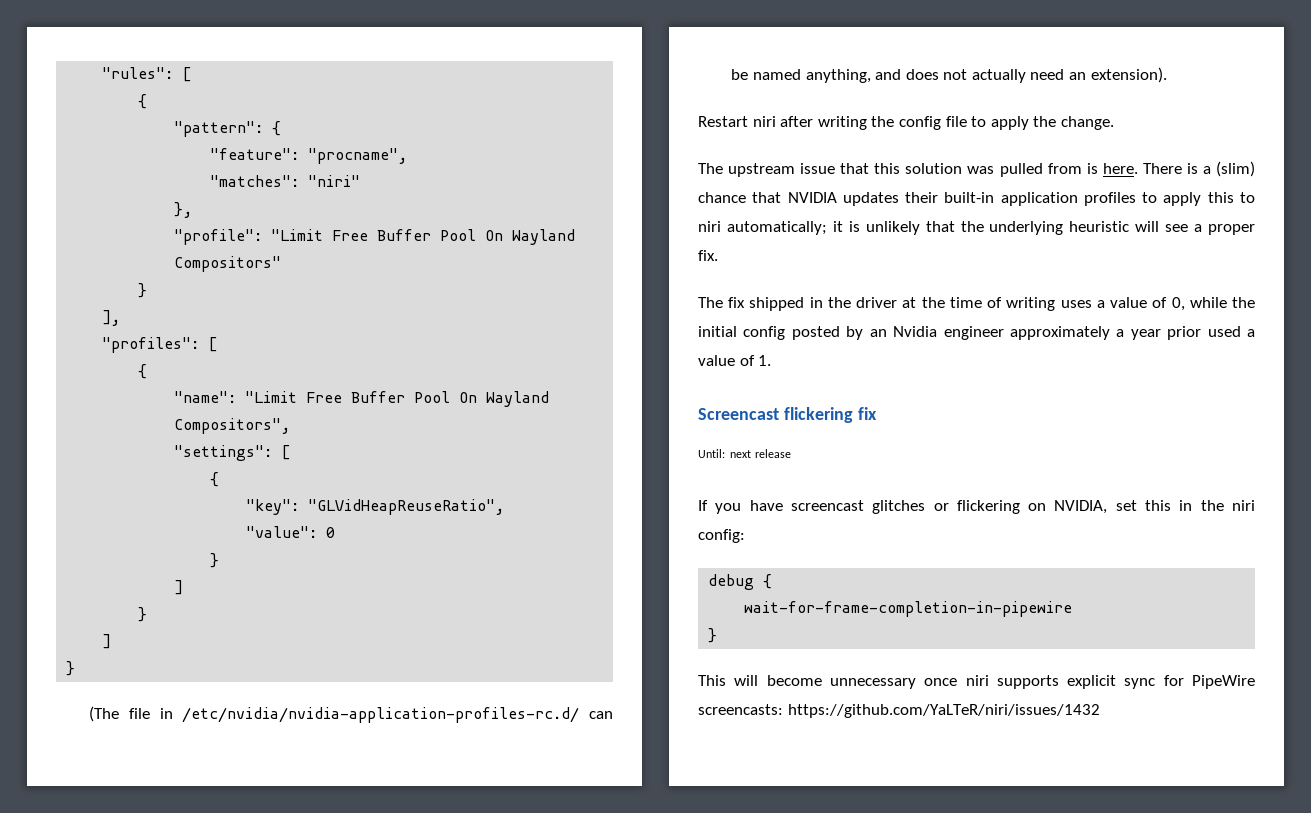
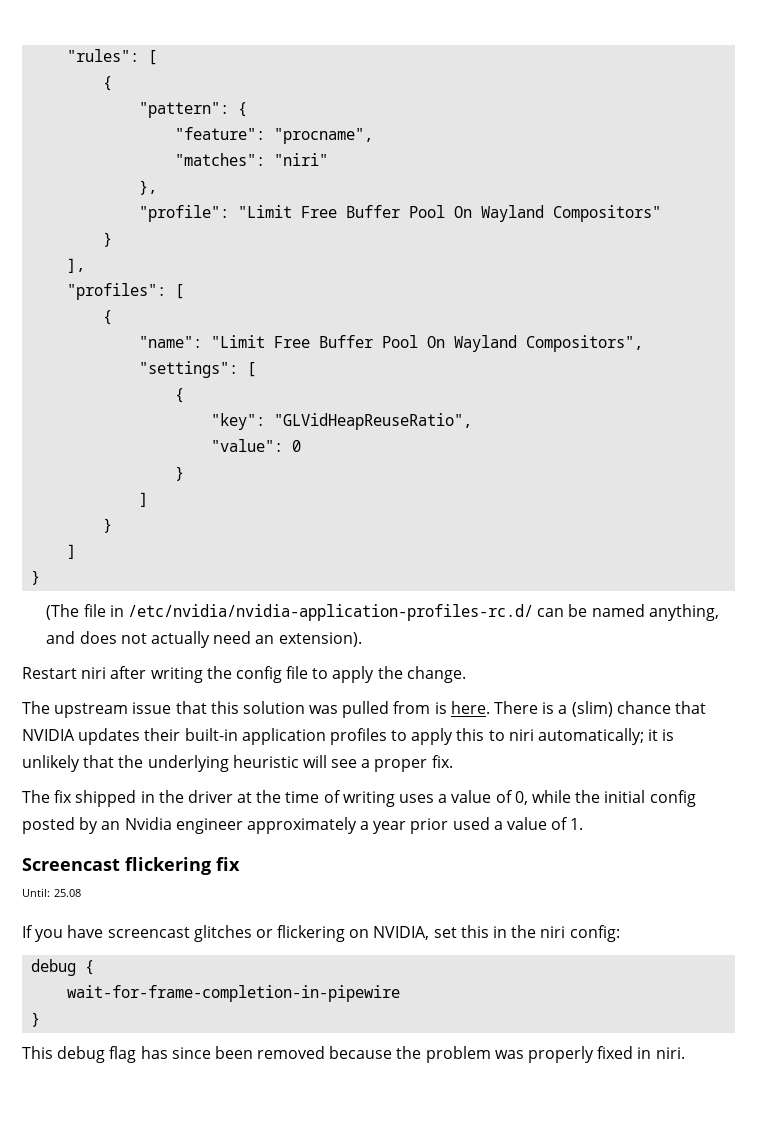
- Until: next release
+ Until: 25.08
- This will become unnecessary once niri supports explicit sync for PipeWire screencasts: https://github.com/YaLTeR/niri/issues/1432
+ This debug flag has since been removed because the problem was properly fixed in niri.

